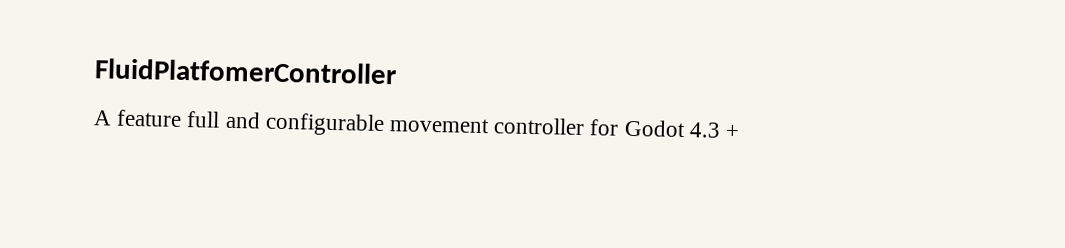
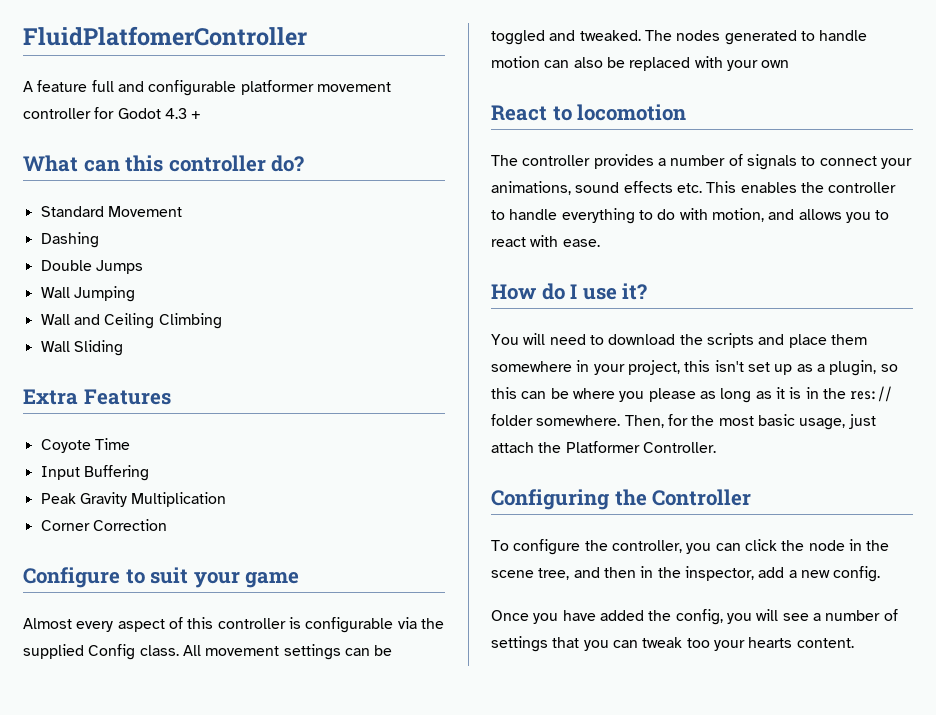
- A feature full and configurable movement controller for Godot 4.3 +
+ A feature full and configurable platformer movement controller for Godot 4.3 +
+ What can this controller do?
+ Standard Movement
+ Dashing
+ Double Jumps
+ Wall Jumping
+ Wall and Ceiling Climbing
+ Wall Sliding
+ Extra Features
+ Coyote Time
+ Input Buffering
+ Peak Gravity Multiplication
+ Corner Correction
+ Configure to suit your game
+ Almost every aspect of this controller is configurable via the supplied Config class. All movement settings can be toggled and tweaked. The nodes generated to handle motion can also be replaced with your own
+ React to locomotion
+ The controller provides a number of signals to connect your animations, sound effects etc. This enables the controller to handle everything to do with motion, and allows you to react with ease.
+ How do I use it?
+ You will need to download the scripts and place them somewhere in your project, this isn't set up as a plugin, so this can be where you please as long as it is in the res:// folder somewhere. Then, for the most basic usage, just attach the Platformer Controller.
+ Configuring the Controller
+ To configure the controller, you can click the node in the scene tree, and then in the inspector, add a new config.
+ Once you have added the config, you will see a number of settings that you can tweak too your hearts content.

